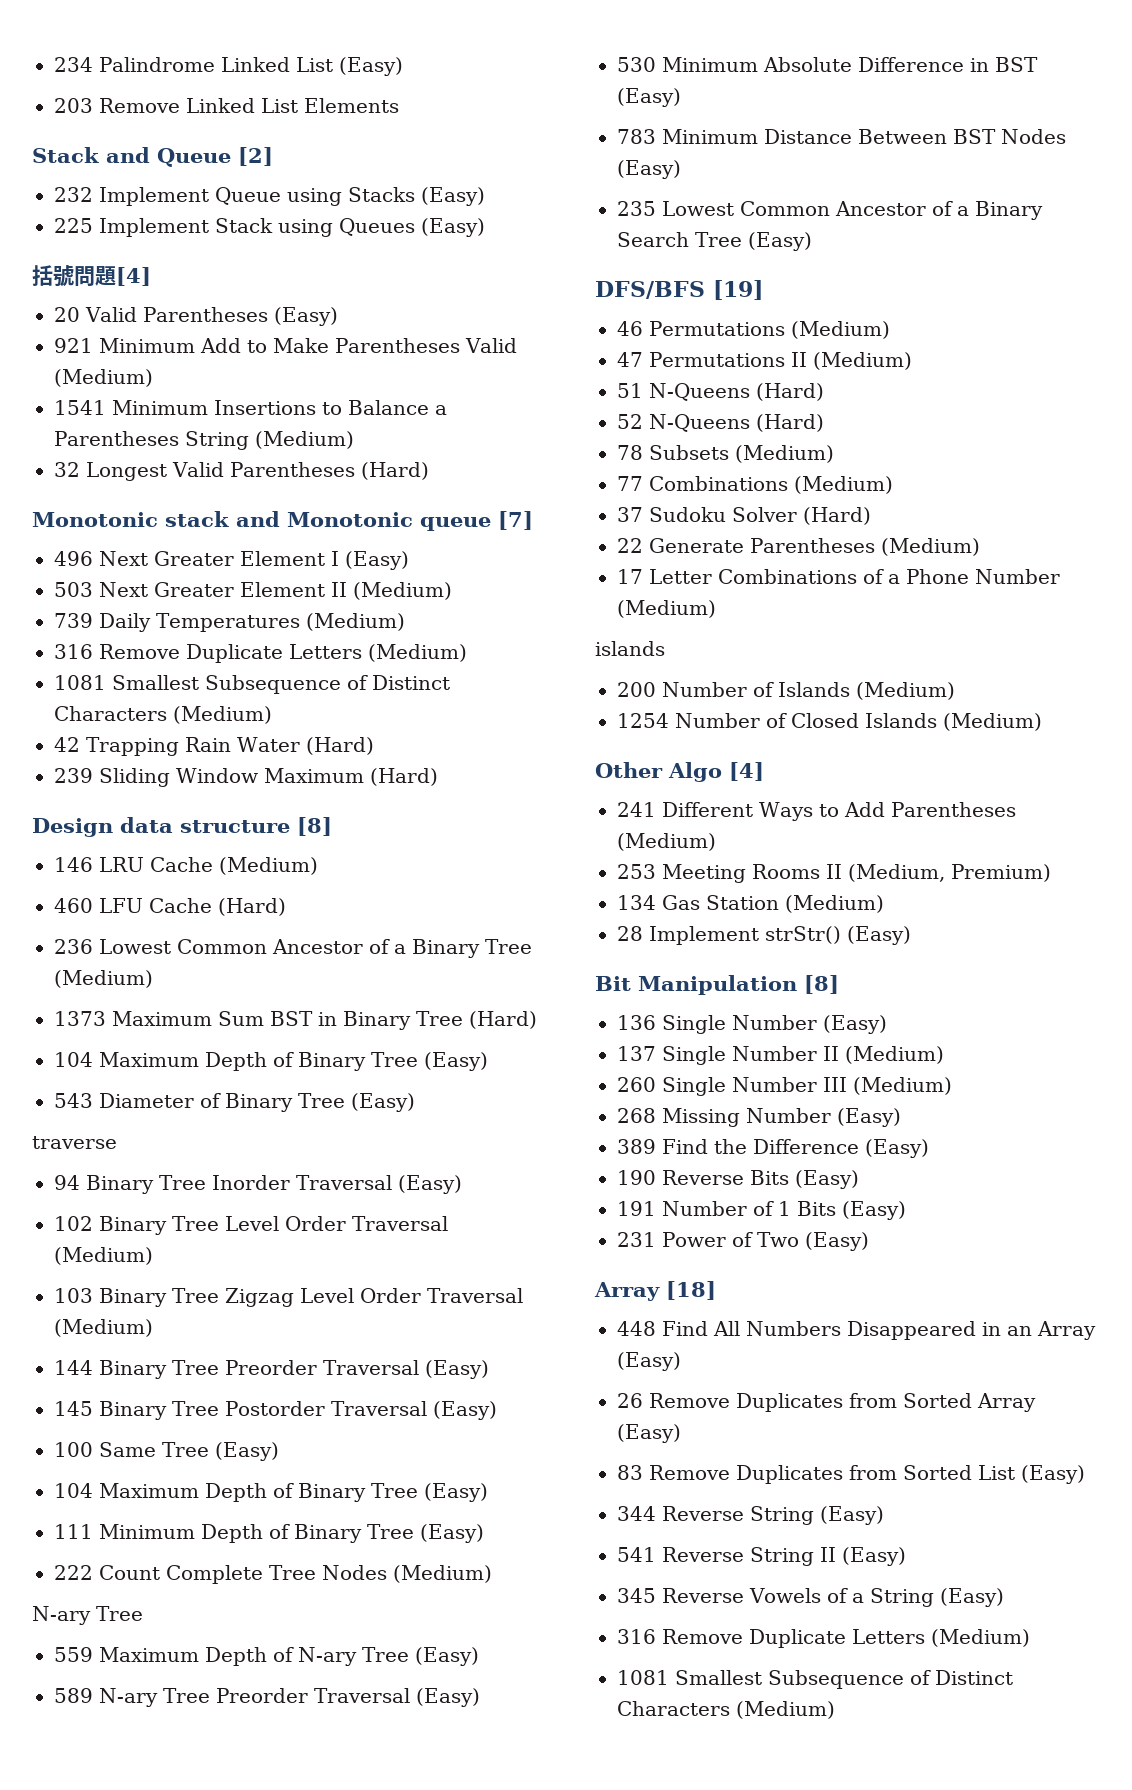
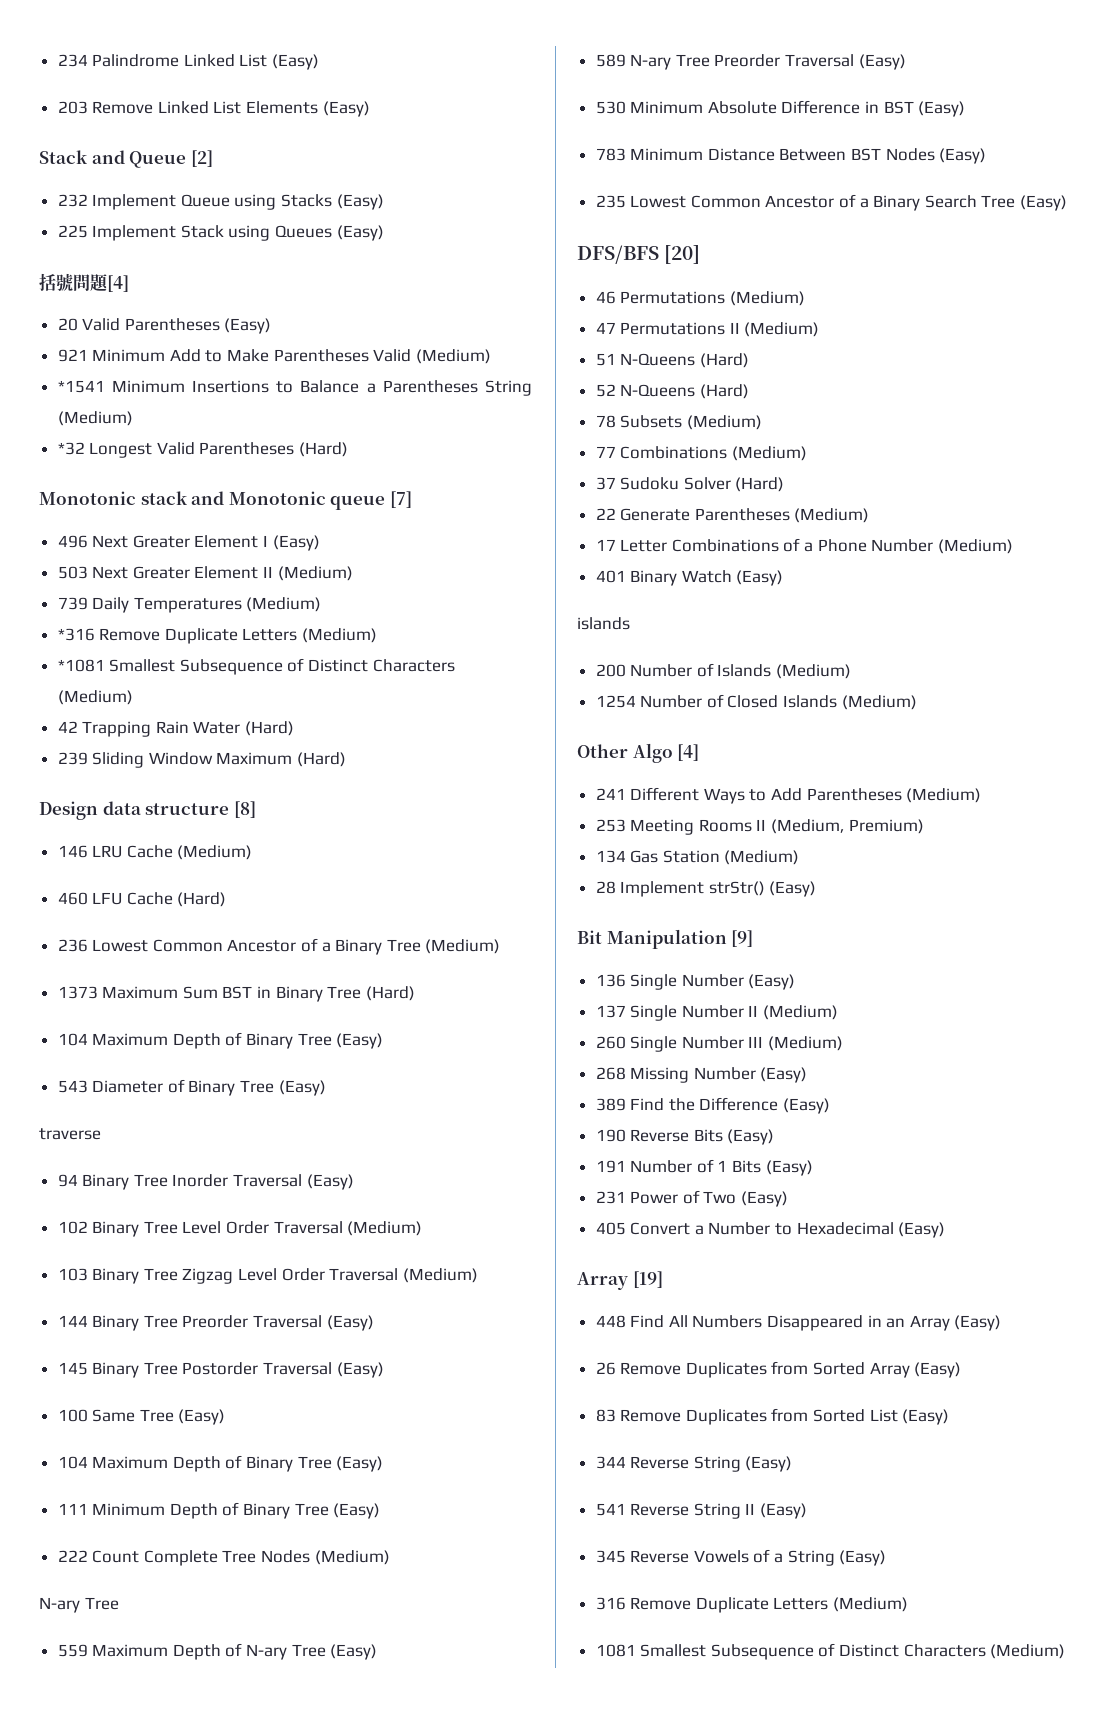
- 203 Remove Linked List Elements
+ 203 Remove Linked List Elements (Easy)
- 1541 Minimum Insertions to Balance a Parentheses String (Medium)
+ *1541 Minimum Insertions to Balance a Parentheses String (Medium)
- 32 Longest Valid Parentheses (Hard)
+ *32 Longest Valid Parentheses (Hard)
  739 Daily Temperatures (Medium)
- 316 Remove Duplicate Letters (Medium)
- 1081 Smallest Subsequence of Distinct Characters (Medium)
+ *316 Remove Duplicate Letters (Medium)
+ *1081 Smallest Subsequence of Distinct Characters (Medium)
- DFS/BFS [19]
+ DFS/BFS [20]
+ 401 Binary Watch (Easy)
- Bit Manipulation [8]
+ Bit Manipulation [9]
- Array [18]
+ 405 Convert a Number to Hexadecimal (Easy)
+ Array [19]

